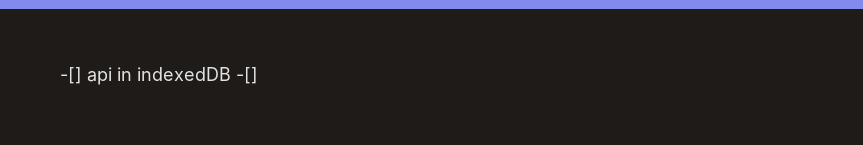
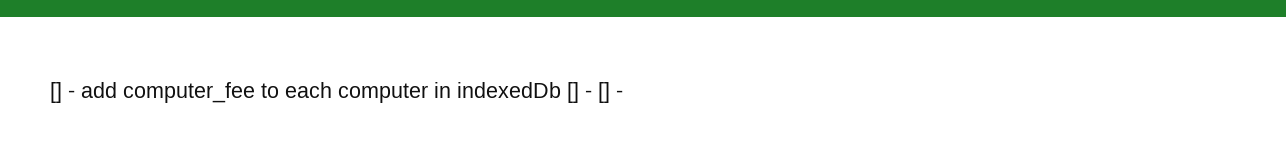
- -[] api in indexedDB -[]
+ [] - add computer_fee to each computer in indexedDb [] - [] -

